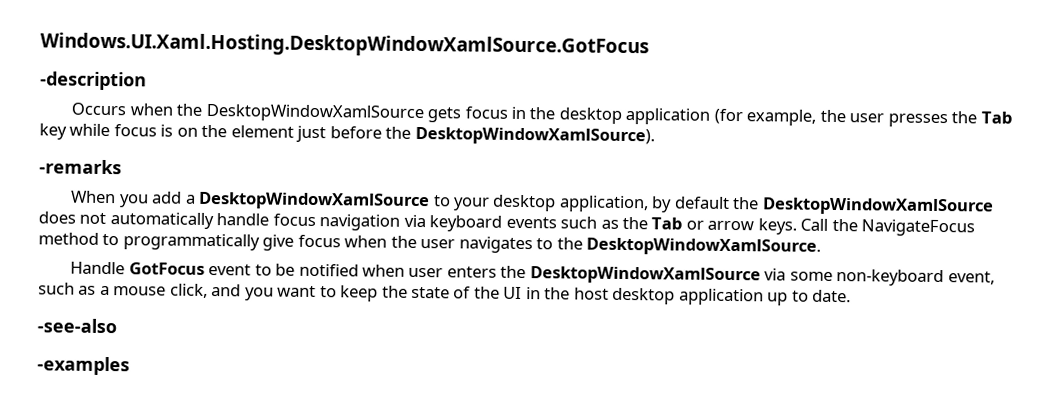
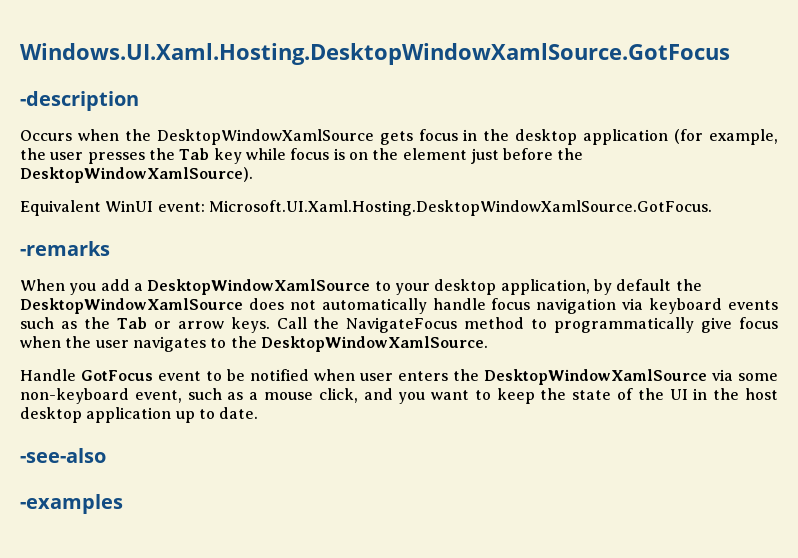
+ Equivalent WinUI event: Microsoft.UI.Xaml.Hosting.DesktopWindowXamlSource.GotFocus.

